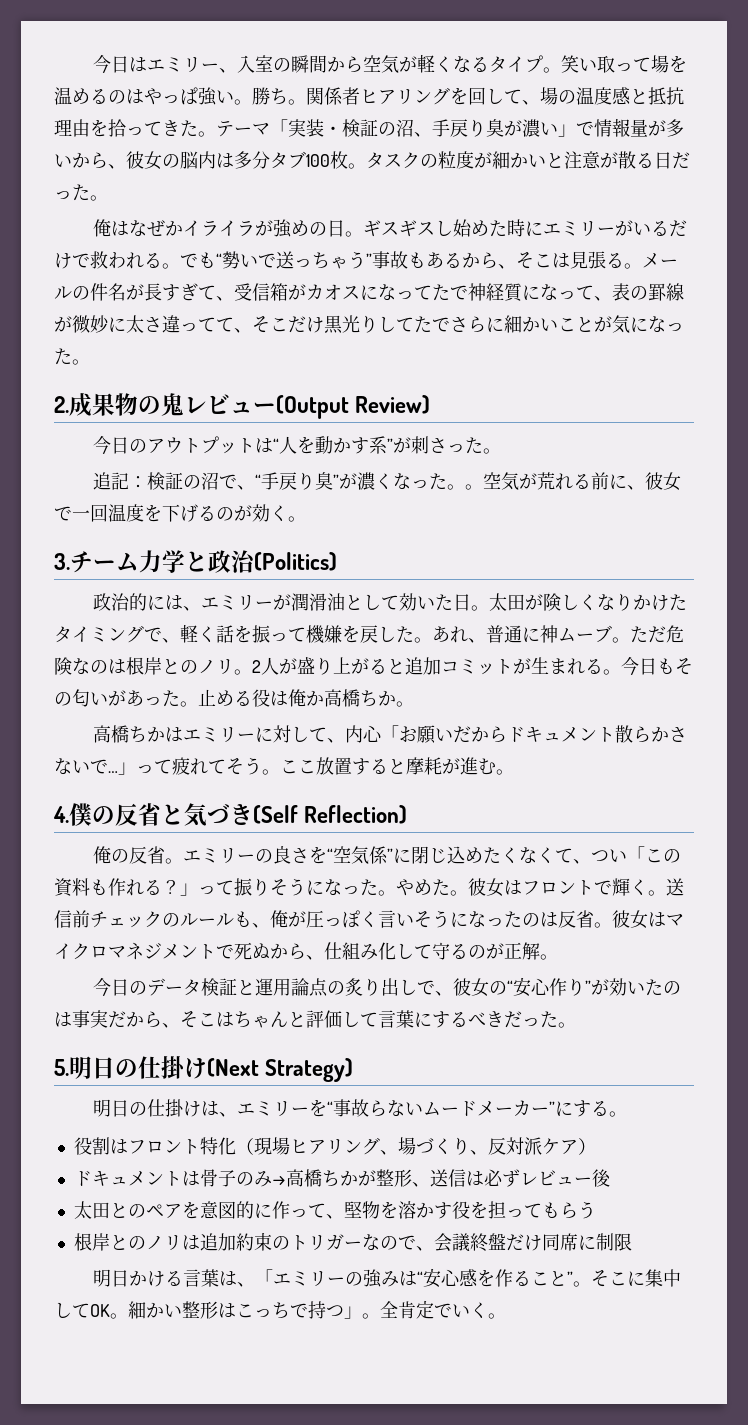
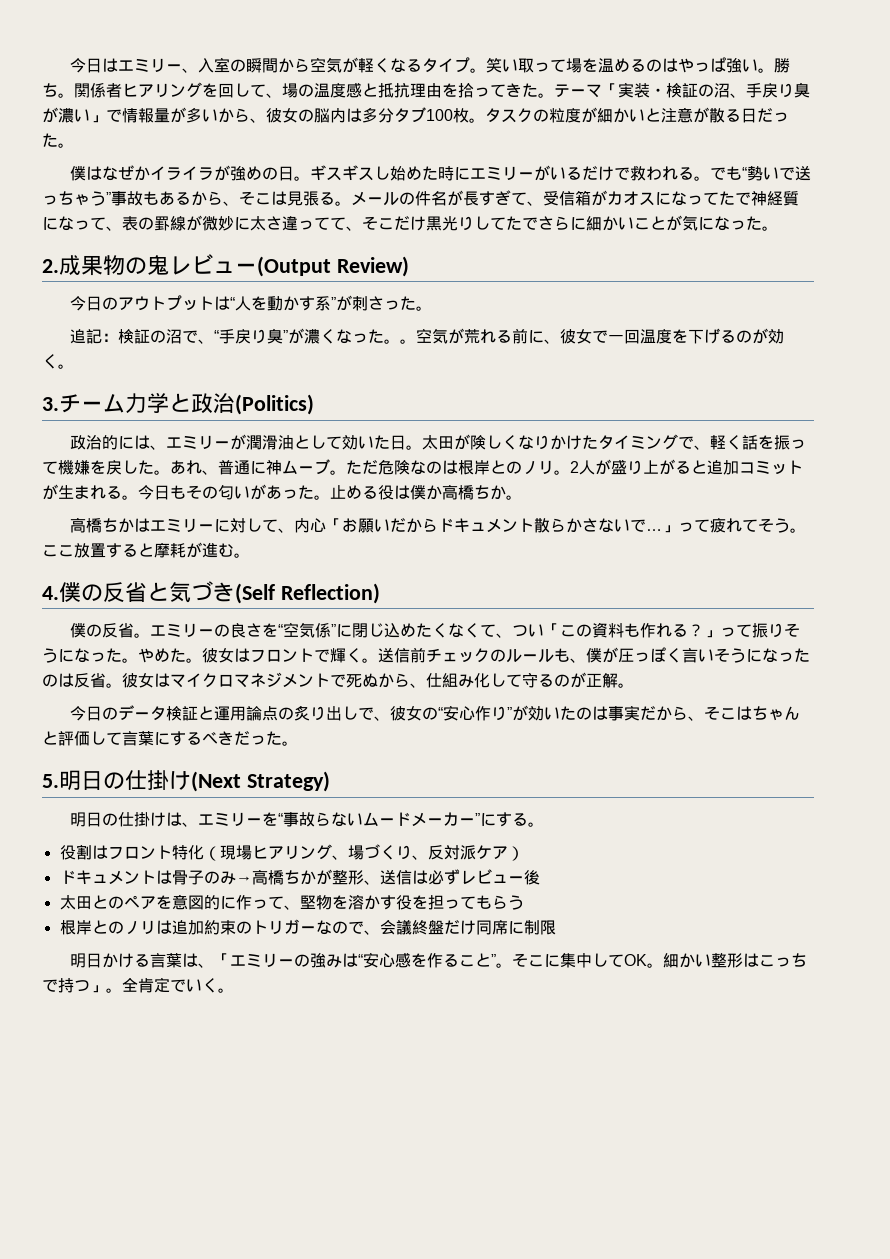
- 俺はなぜかイライラが強めの日。
+ 僕はなぜかイライラが強めの日。
- 止める役は俺か高橋ちか。
+ 止める役は僕か高橋ちか。
- 俺の反省。
+ 僕の反省。
- 送信前チェックのルールも、俺が圧っぽく言いそうになったのは反省。
+ 送信前チェックのルールも、僕が圧っぽく言いそうになったのは反省。

